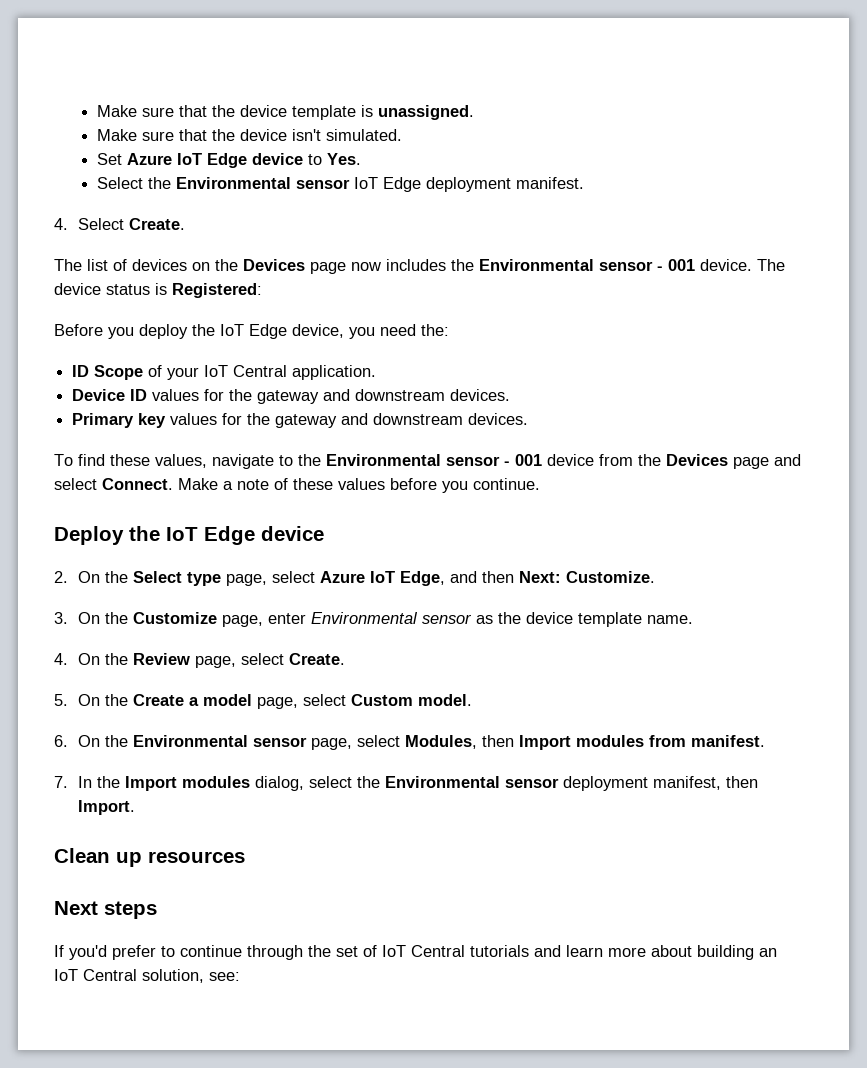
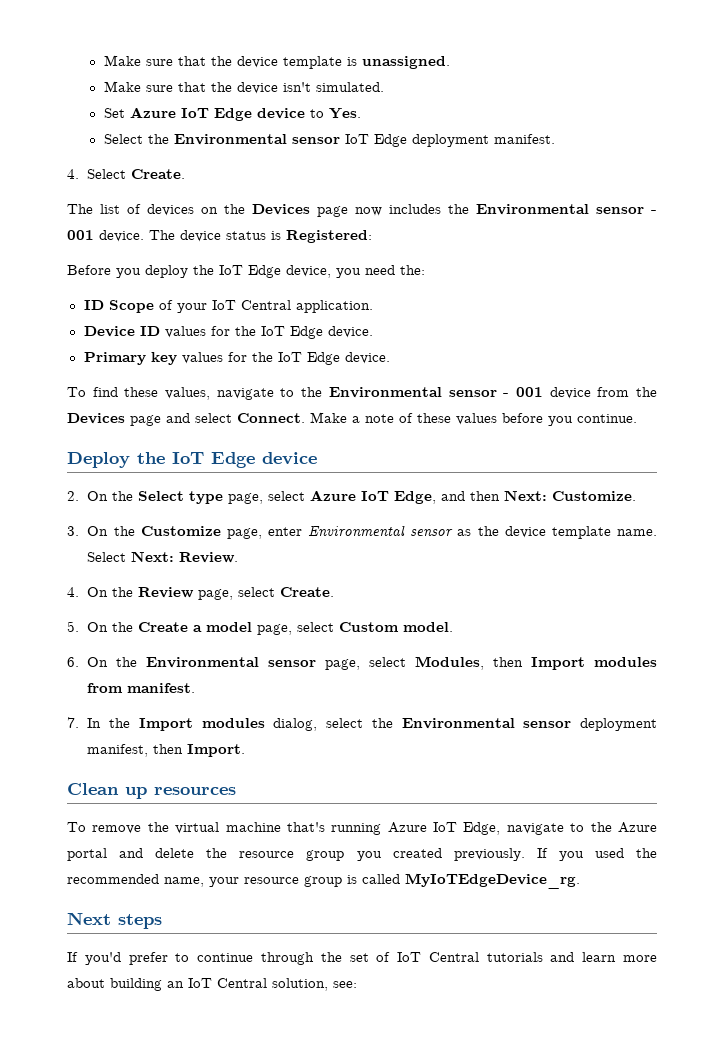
- Device ID values for the gateway and downstream devices.
+ Device ID values for the IoT Edge device.
- Primary key values for the gateway and downstream devices.
+ Primary key values for the IoT Edge device.
+ Select Next: Review.
+ To remove the virtual machine that's running Azure IoT Edge, navigate to the Azure portal and delete the resource group you created previously. If you used the recommended name, your resource group is called MyIoTEdgeDevice_rg.

